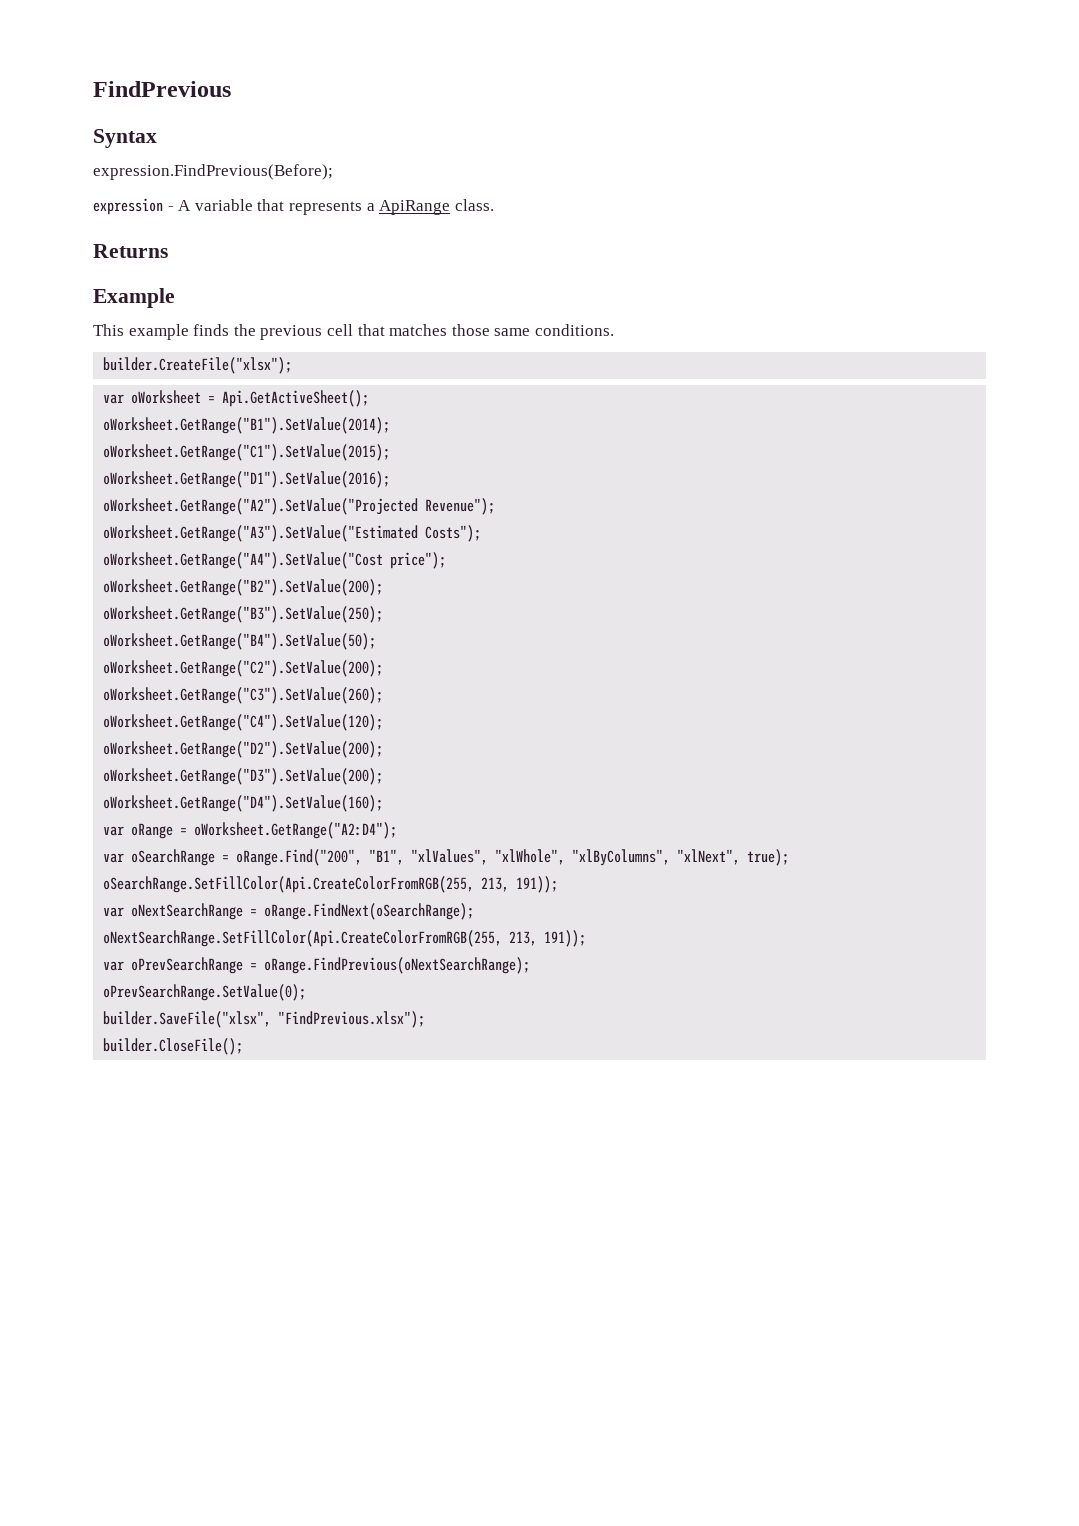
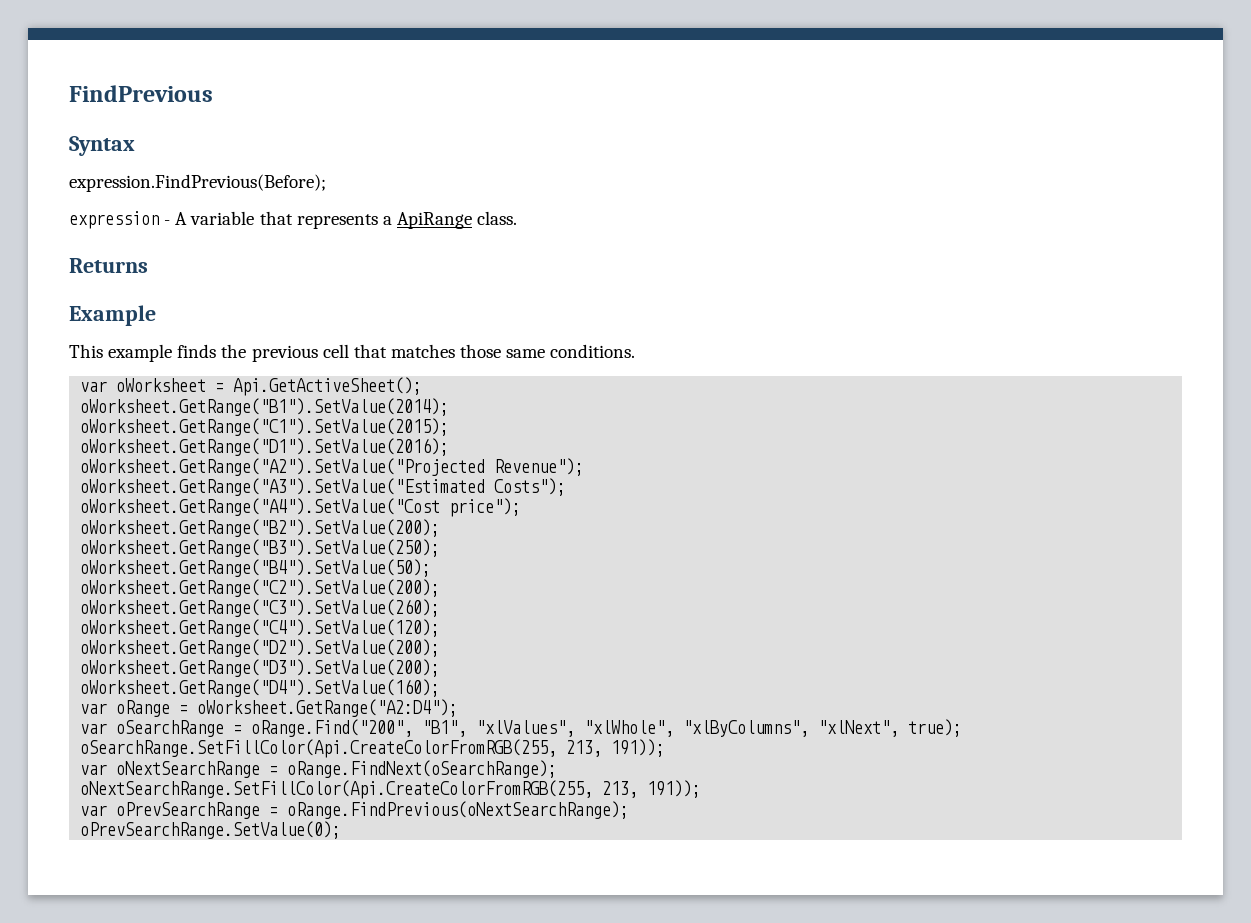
- builder.CreateFile("xlsx");
- builder.SaveFile("xlsx", "FindPrevious.xlsx");
- builder.CloseFile();

